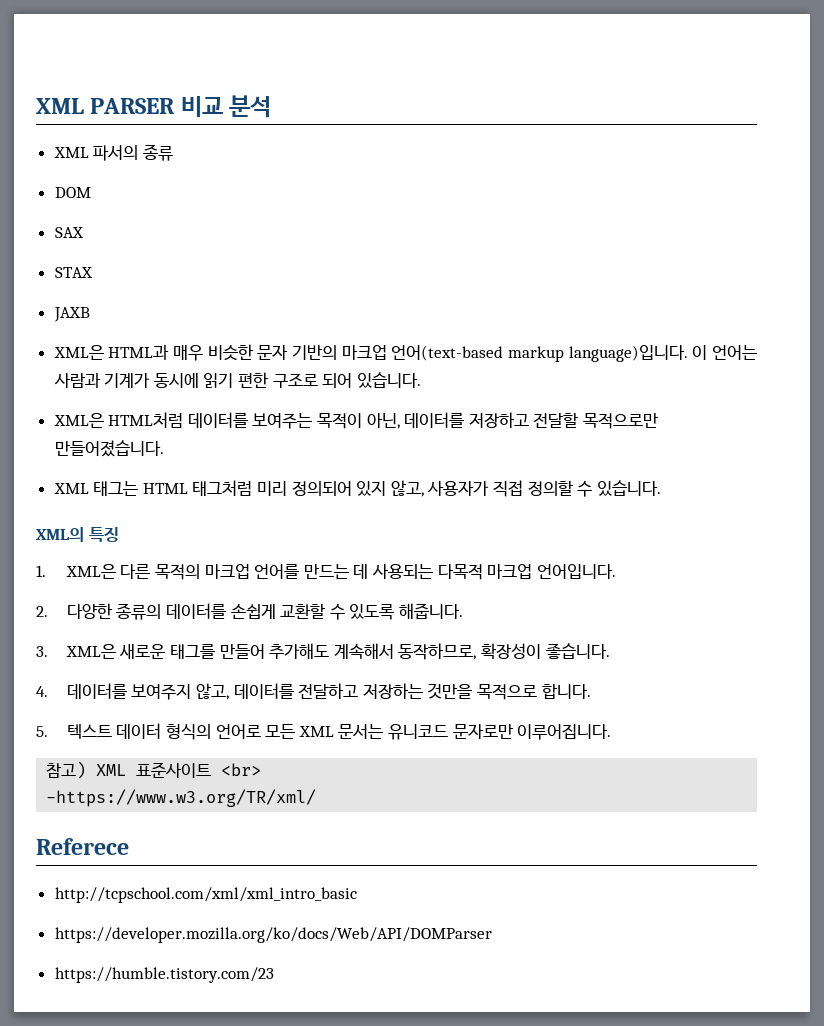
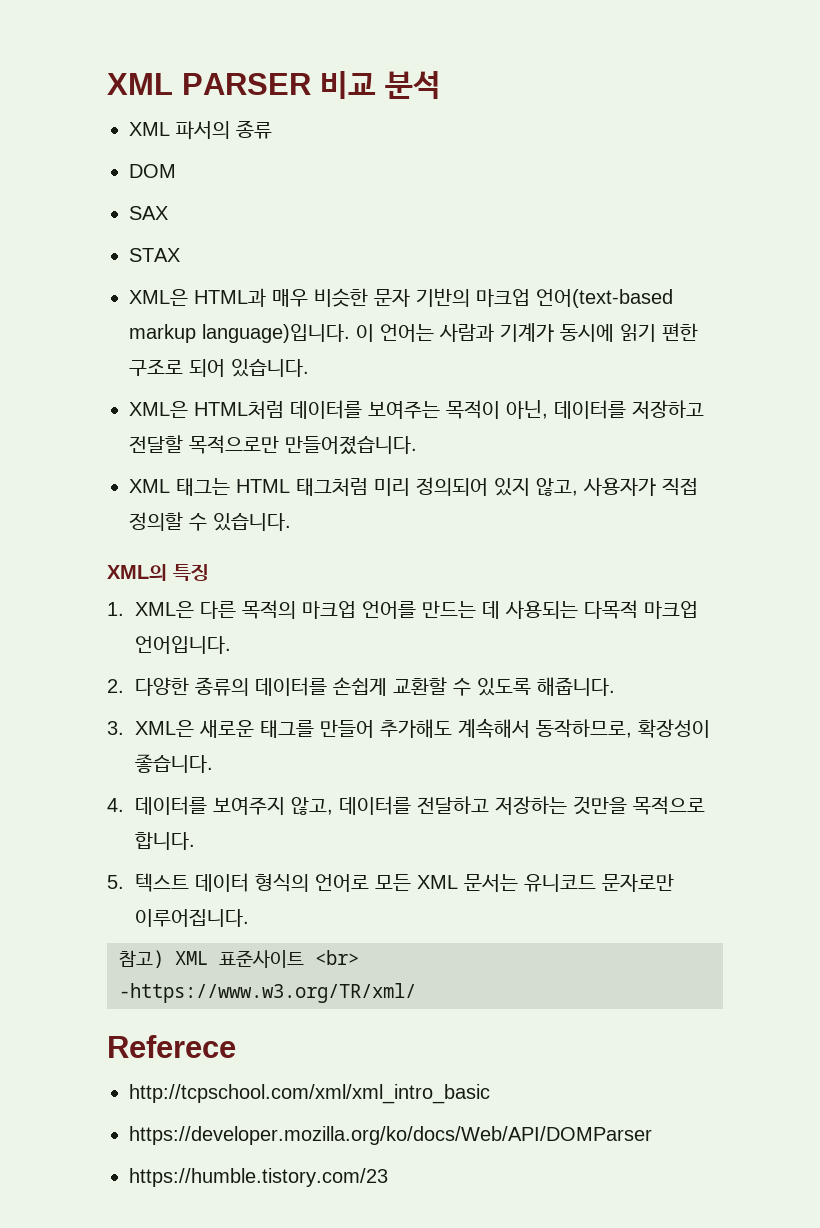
- JAXB

